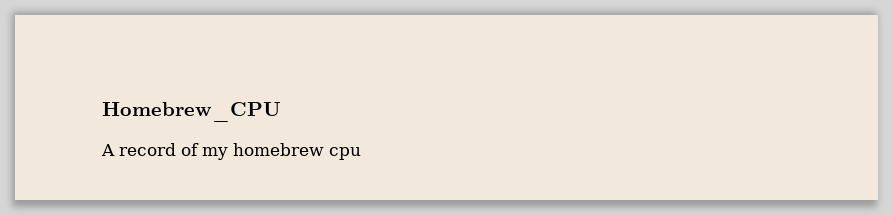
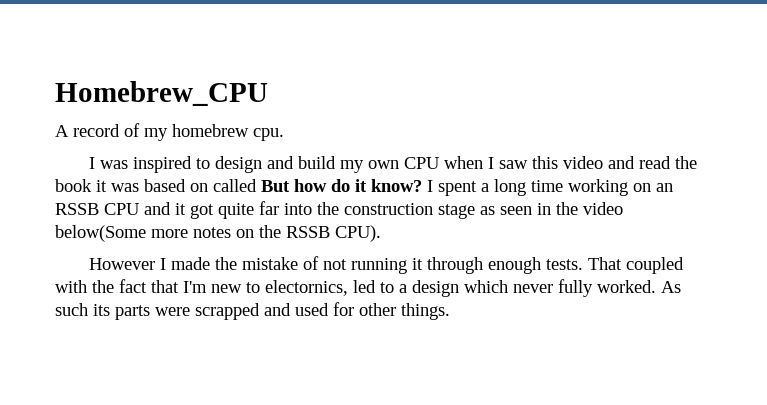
- A record of my homebrew cpu
+ A record of my homebrew cpu.
+ I was inspired to design and build my own CPU when I saw this video and read the book it was based on called But how do it know? I spent a long time working on an RSSB CPU and it got quite far into the construction stage as seen in the video below(Some more notes on the RSSB CPU).
+ However I made the mistake of not running it through enough tests. That coupled with the fact that I'm new to electornics, led to a design which never fully worked. As such its parts were scrapped and used for other things.

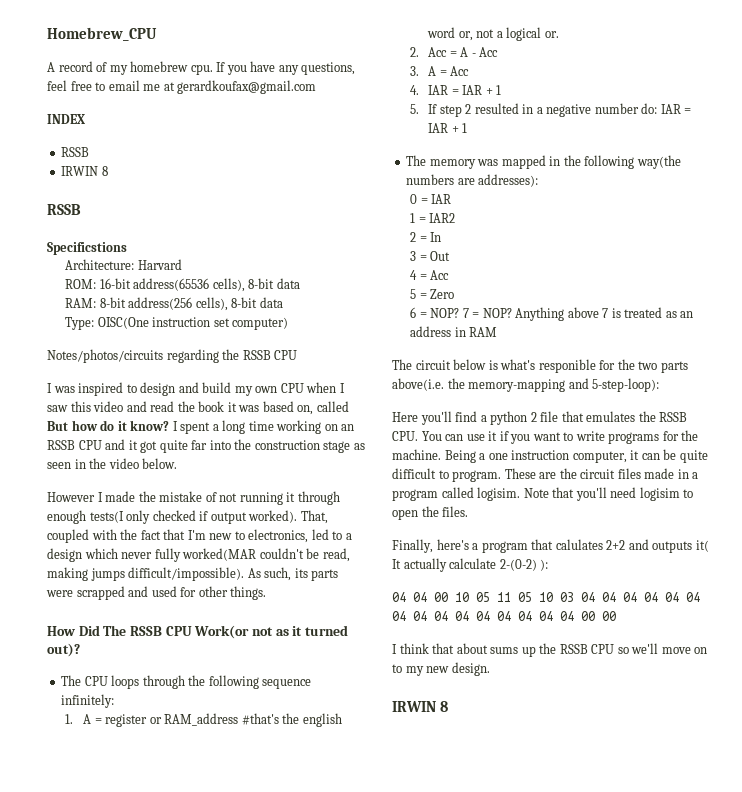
+ If you have any questions, feel free to email me at gerardkoufax@gmail.com
+ INDEX
+ RSSB
+ IRWIN 8
+ RSSB
+ Specificstions
+ Architecture: Harvard
+ ROM: 16-bit address(65536 cells), 8-bit data
+ RAM: 8-bit address(256 cells), 8-bit data
+ Type: OISC(One instruction set computer)
+ Notes/photos/circuits regarding the RSSB CPU
- I was inspired to design and build my own CPU when I saw this video and read the book it was based on called But how do it know?
+ I was inspired to design and build my own CPU when I saw this video and read the book it was based on, called But how do it know?
- I spent a long time working on an RSSB CPU and it got quite far into the construction stage as seen in the video below(Some more notes on the RSSB CPU).
+ I spent a long time working on an RSSB CPU and it got quite far into the construction stage as seen in the video below.
- However I made the mistake of not running it through enough tests. That coupled with the fact that I'm new to electornics, led to a design which never fully worked. As such its parts were scrapped and used for other things.
+ However I made the mistake of not running it through enough tests(I only checked if output worked). That, coupled with the fact that I'm new to electronics, led to a design which never fully worked(MAR couldn't be read, making jumps difficult/impossible). As such, its parts were scrapped and used for other things.
+ How Did The RSSB CPU Work(or not as it turned out)?
+ The CPU loops through the following sequence infinitely:
+ 1. A = register or RAM_address #that's the english word or, not a logical or.
+ 2. Acc = A - Acc
+ 3. A = Acc
+ 4. IAR = IAR + 1
+ 5. If step 2 resulted in a negative number do: IAR = IAR + 1
+ The memory was mapped in the following way(the numbers are addresses):
+ 0 = IAR
+ 1 = IAR2
+ 2 = In
+ 3 = Out
+ 4 = Acc
+ 5 = Zero
+ 6 = NOP? 7 = NOP? Anything above 7 is treated as an address in RAM
+ The circuit below is what's responible for the two parts above(i.e. the memory-mapping and 5-step-loop):
+ Here you'll find a python 2 file that emulates the RSSB CPU. You can use it if you want to write programs for the machine. Being a one instruction computer, it can be quite difficult to program. These are the circuit files made in a program called logisim. Note that you'll need logisim to open the files.
+ Finally, here's a program that calulates 2+2 and outputs it( It actually calculate 2-(0-2) ):
+ 04 04 00 10 05 11 05 10 03 04 04 04 04 04 04 04 04 04 04 04 04 04 04 04 00 00
+ I think that about sums up the RSSB CPU so we'll move on to my new design.
+ IRWIN 8

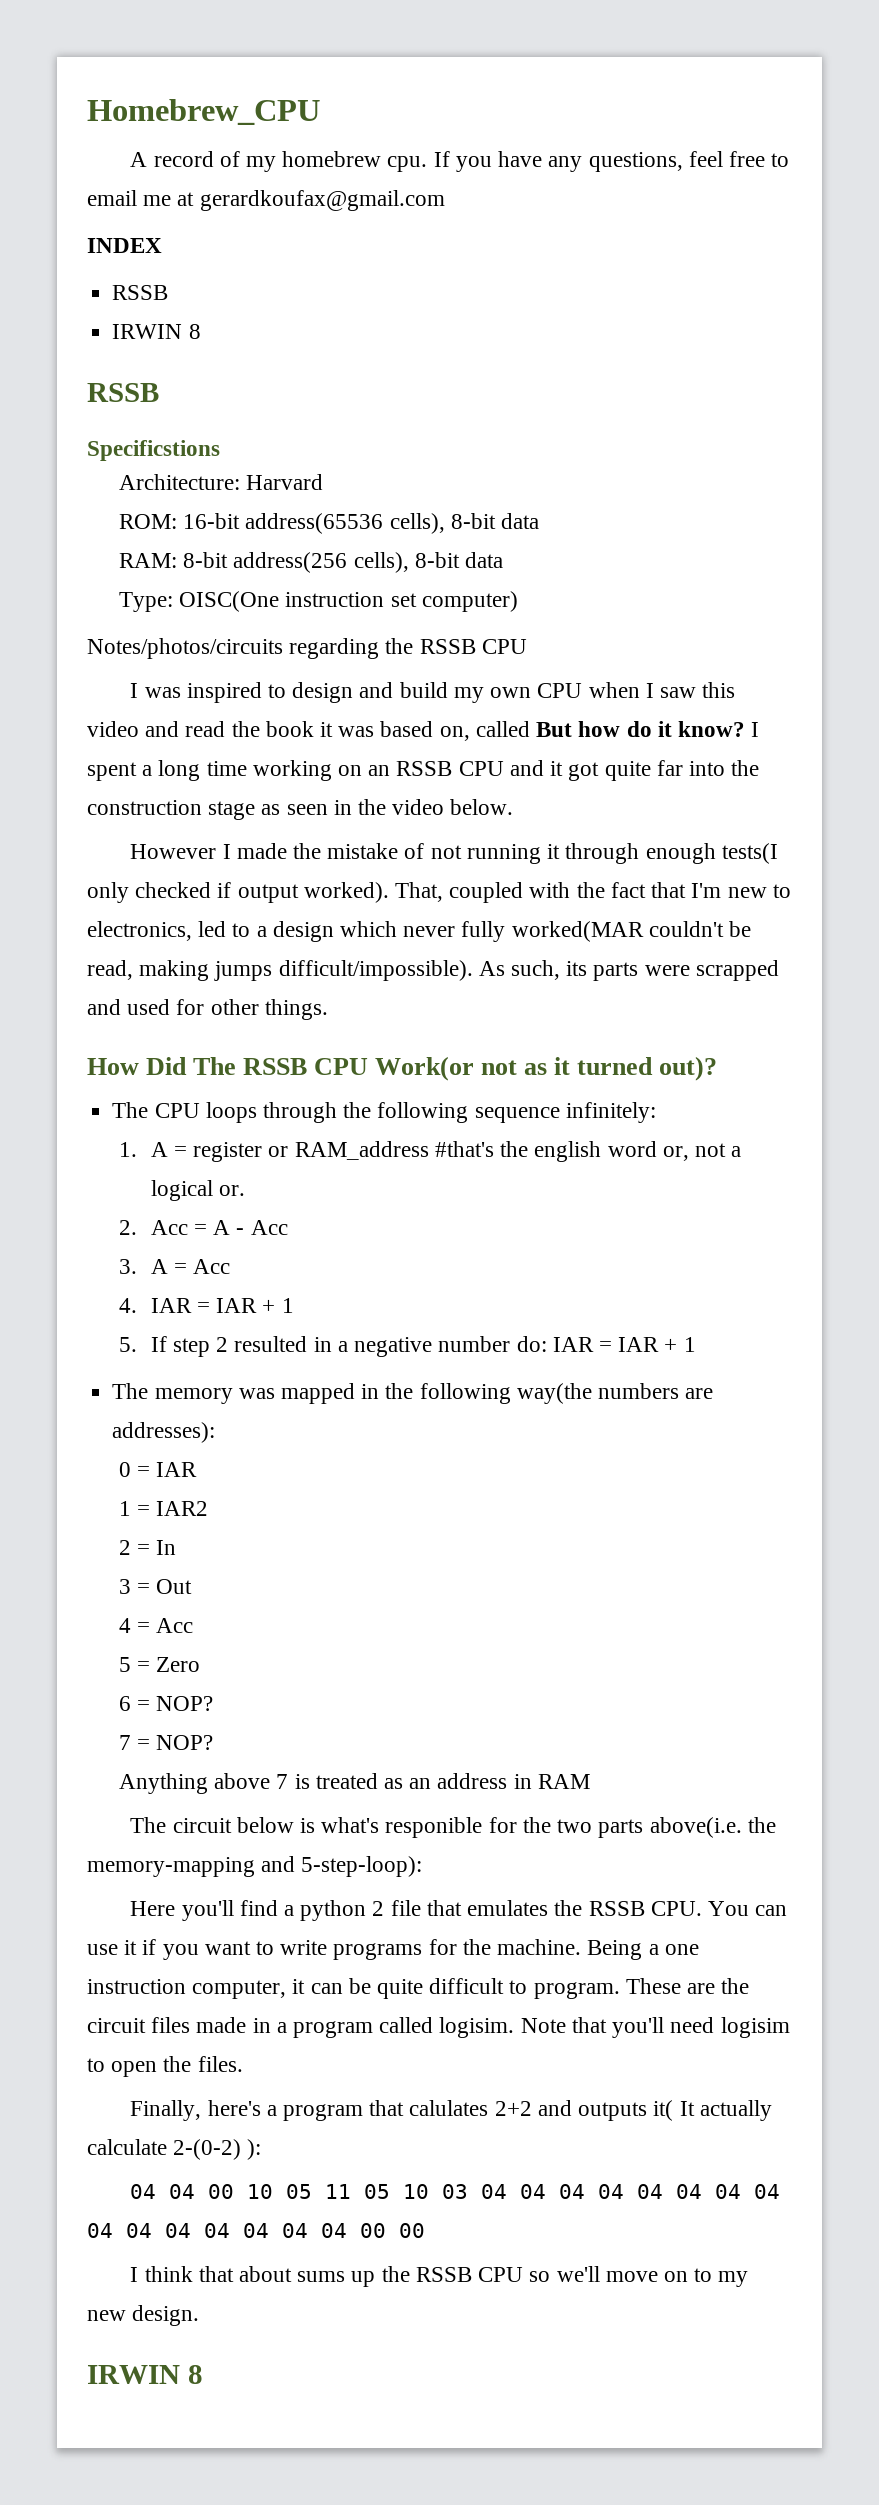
- 6 = NOP? 7 = NOP? Anything above 7 is treated as an address in RAM
+ 6 = NOP?
+ 7 = NOP?
+ Anything above 7 is treated as an address in RAM

